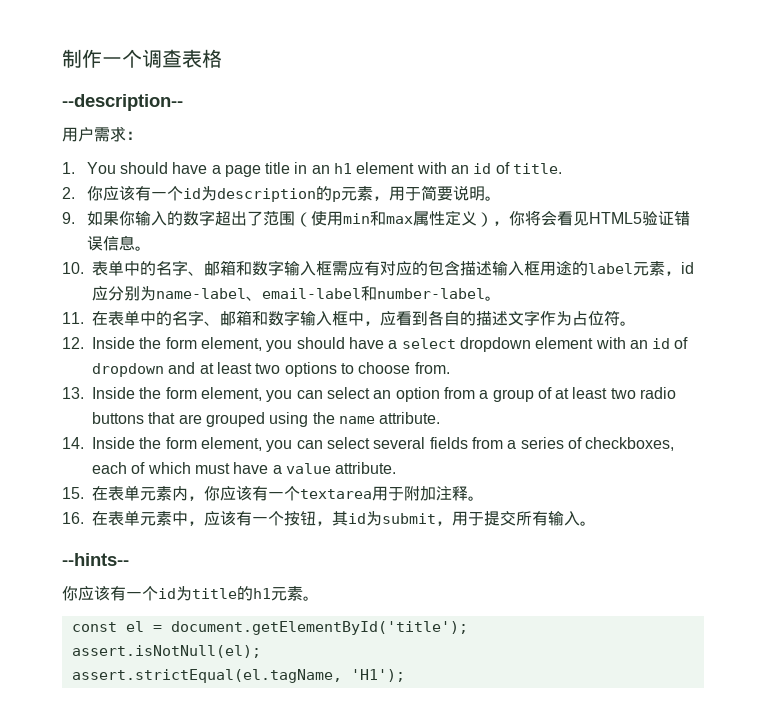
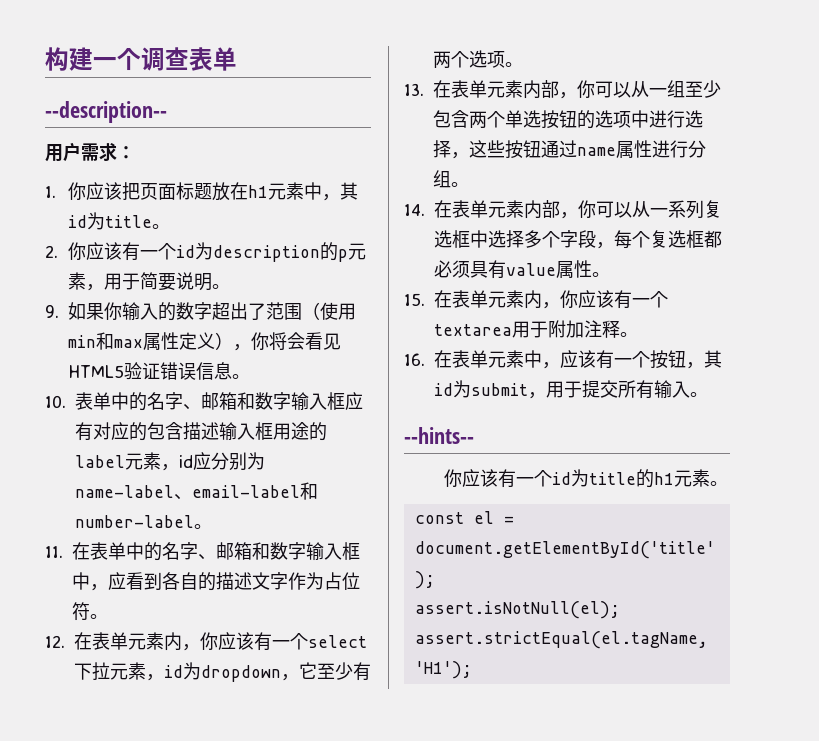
- 制作一个调查表格
+ 构建一个调查表单
- 1. You should have a page title in an h1 element with an id of title.
+ 1.你应该把页面标题放在h1元素中，其id为title。
- 10.表单中的名字、邮箱和数字输入框需应有对应的包含描述输入框用途的label元素，id应分别为name-label、email-label和number-label。
+ 10.表单中的名字、邮箱和数字输入框应有对应的包含描述输入框用途的label元素，id应分别为name-label、email-label和number-label。
- 12. Inside the form element, you should have a select dropdown element with an id of dropdown and at least two options to choose from.
- 13. Inside the form element, you can select an option from a group of at least two radio buttons that are grouped using the name attribute.
- 14. Inside the form element, you can select several fields from a series of checkboxes, each of which must have a value attribute.
+ 12.在表单元素内，你应该有一个select下拉元素，id为dropdown，它至少有两个选项。
+ 13.在表单元素内部，你可以从一组至少包含两个单选按钮的选项中进行选择，这些按钮通过name属性进行分组。
+ 14.在表单元素内部，你可以从一系列复选框中选择多个字段，每个复选框都必须具有value属性。

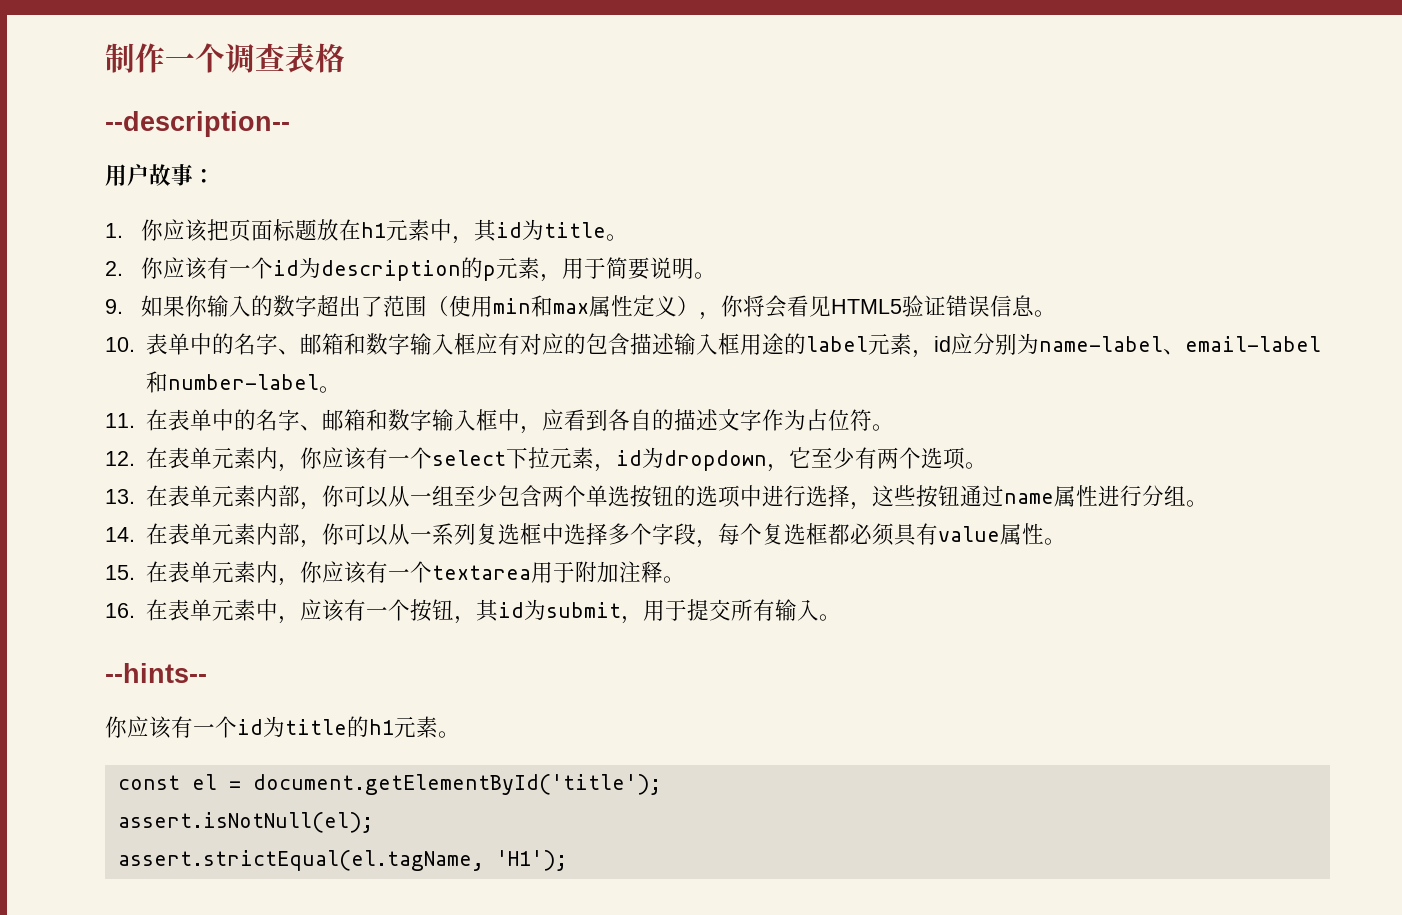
- 构建一个调查表单
+ 制作一个调查表格
- 用户需求：
+ 用户故事：

